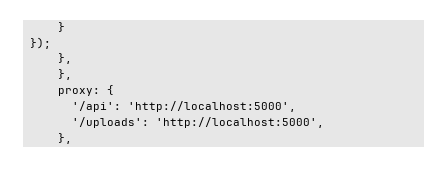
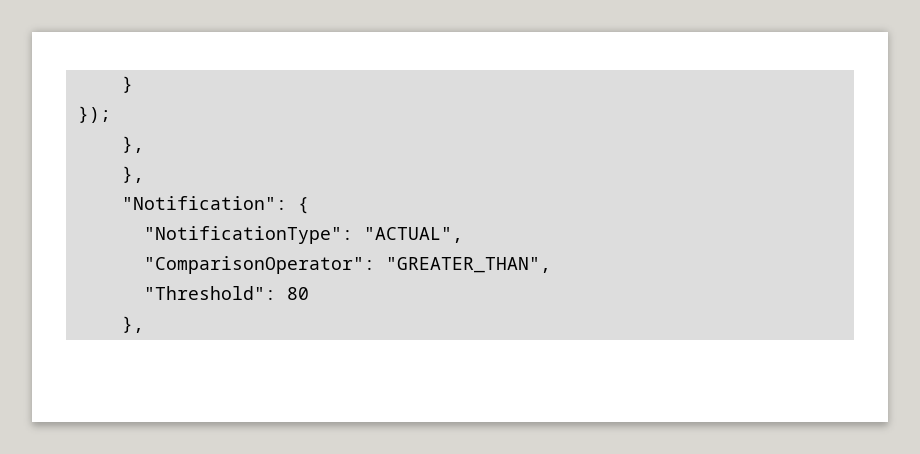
- proxy: {
+ "Notification": {
- '/api': 'http://localhost:5000',
- '/uploads': 'http://localhost:5000',
+ "NotificationType": "ACTUAL",
+ "ComparisonOperator": "GREATER_THAN",
+ "Threshold": 80

